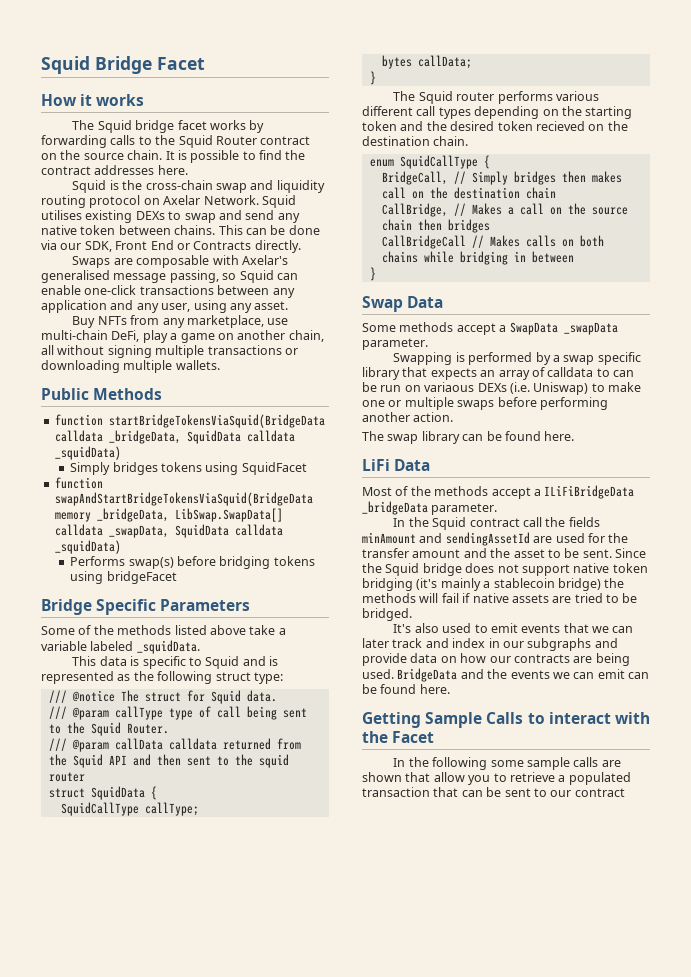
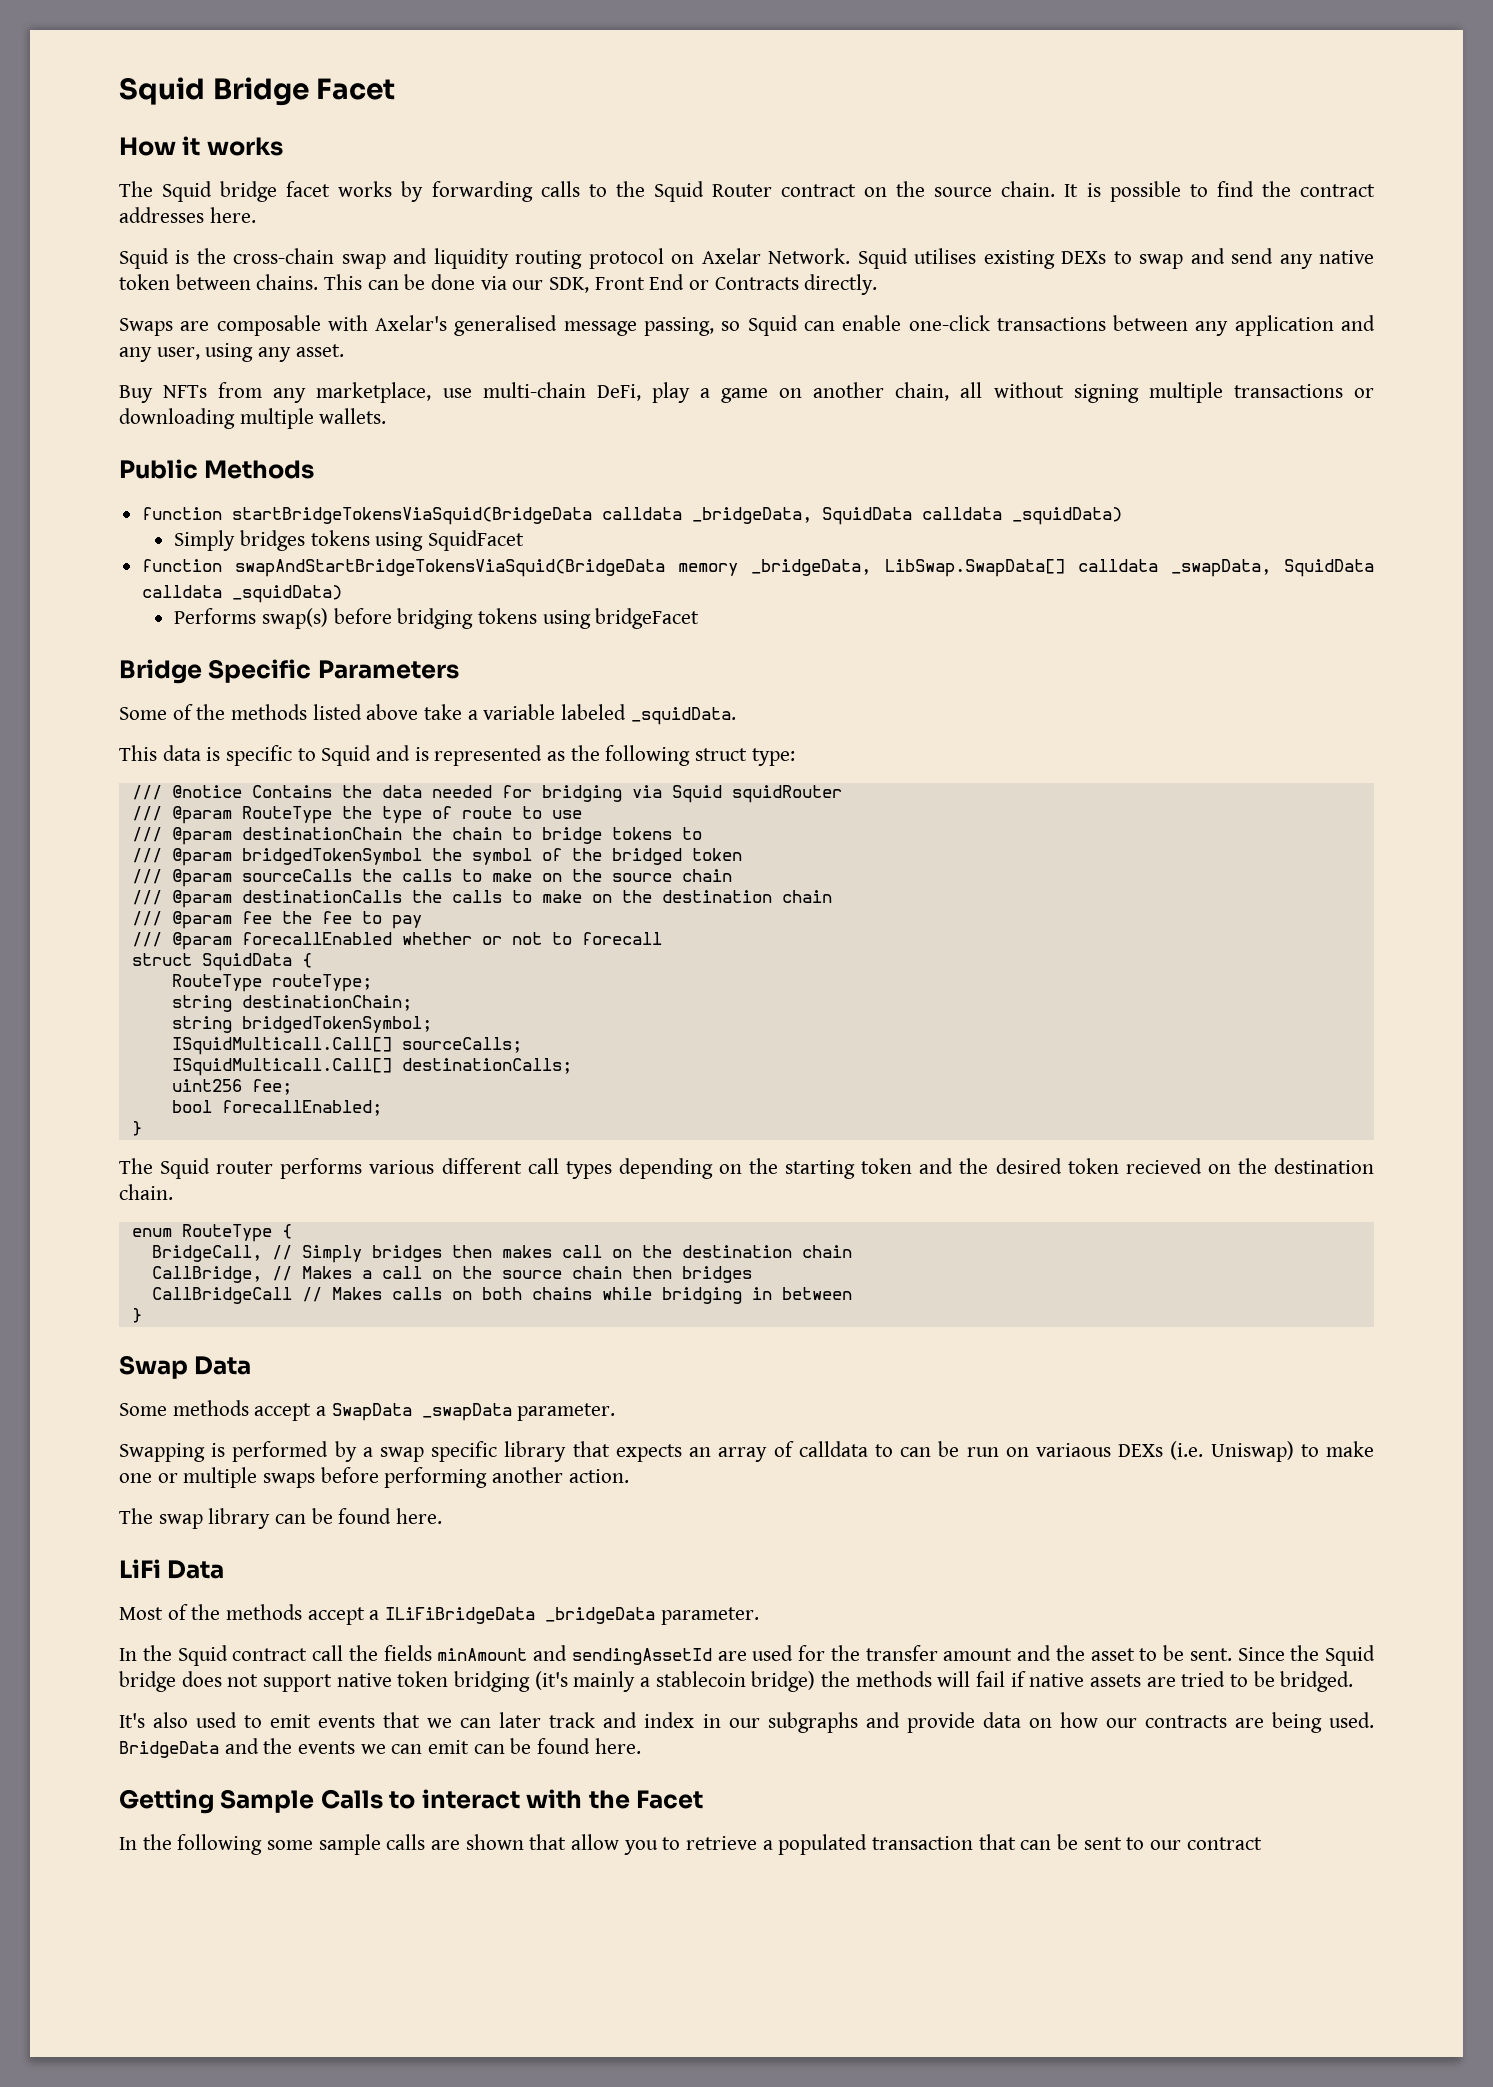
- /// @notice The struct for Squid data.
- /// @param callType type of call being sent to the Squid Router.
- /// @param callData calldata returned from the Squid API and then sent to the squid router
+ /// @notice Contains the data needed for bridging via Squid squidRouter
+ /// @param RouteType the type of route to use
+ /// @param destinationChain the chain to bridge tokens to
+ /// @param bridgedTokenSymbol the symbol of the bridged token
+ /// @param sourceCalls the calls to make on the source chain
+ /// @param destinationCalls the calls to make on the destination chain
+ /// @param fee the fee to pay
+ /// @param forecallEnabled whether or not to forecall
  struct SquidData {
- SquidCallType callType;
- bytes callData;
+ RouteType routeType;
+ string destinationChain;
+ string bridgedTokenSymbol;
+ ISquidMulticall.Call[] sourceCalls;
+ ISquidMulticall.Call[] destinationCalls;
+ uint256 fee;
+ bool forecallEnabled;
- enum SquidCallType {
+ enum RouteType {

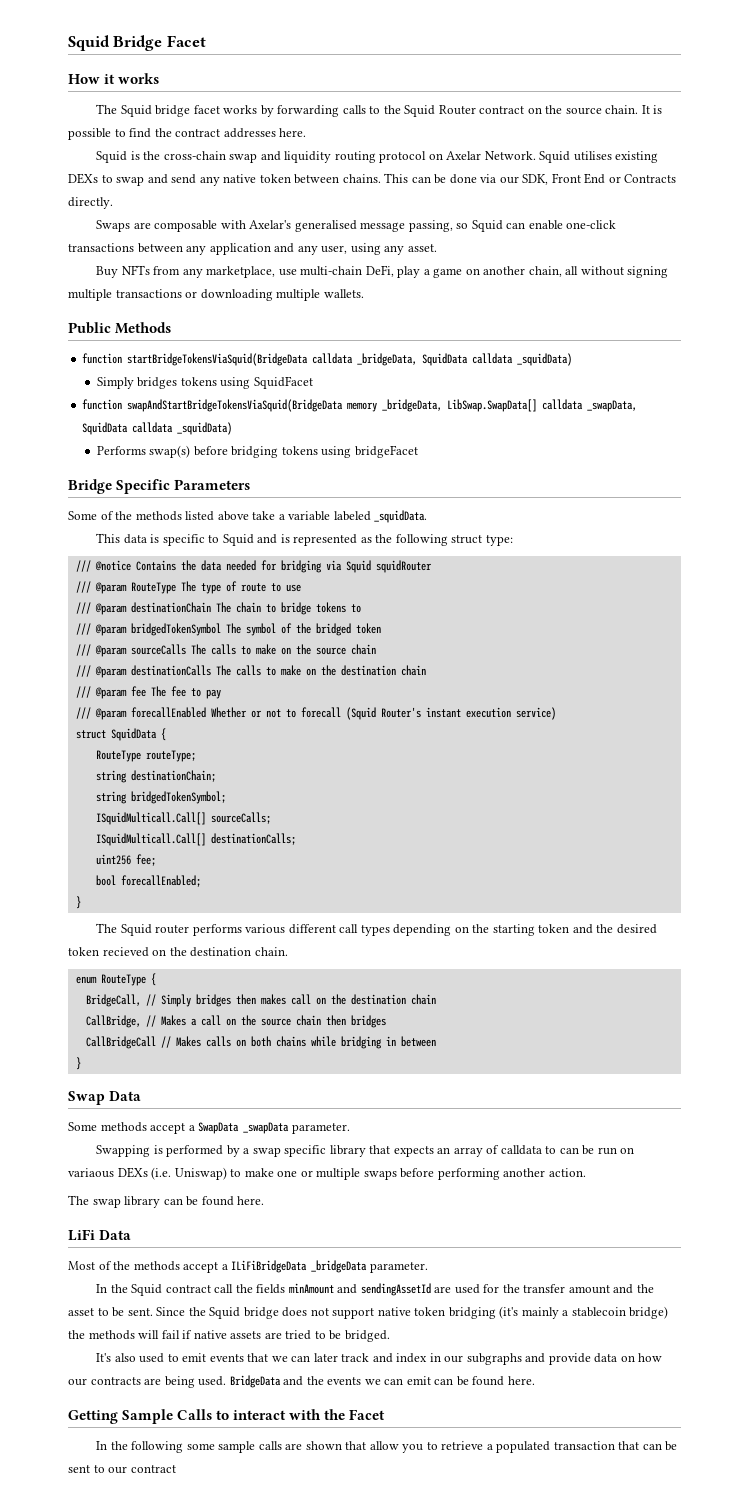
- /// @param RouteType the type of route to use
+ /// @param RouteType The type of route to use
- /// @param destinationChain the chain to bridge tokens to
+ /// @param destinationChain The chain to bridge tokens to
- /// @param bridgedTokenSymbol the symbol of the bridged token
+ /// @param bridgedTokenSymbol The symbol of the bridged token
- /// @param sourceCalls the calls to make on the source chain
+ /// @param sourceCalls The calls to make on the source chain
- /// @param destinationCalls the calls to make on the destination chain
+ /// @param destinationCalls The calls to make on the destination chain
- /// @param fee the fee to pay
+ /// @param fee The fee to pay
- /// @param forecallEnabled whether or not to forecall
+ /// @param forecallEnabled Whether or not to forecall (Squid Router's instant execution service)

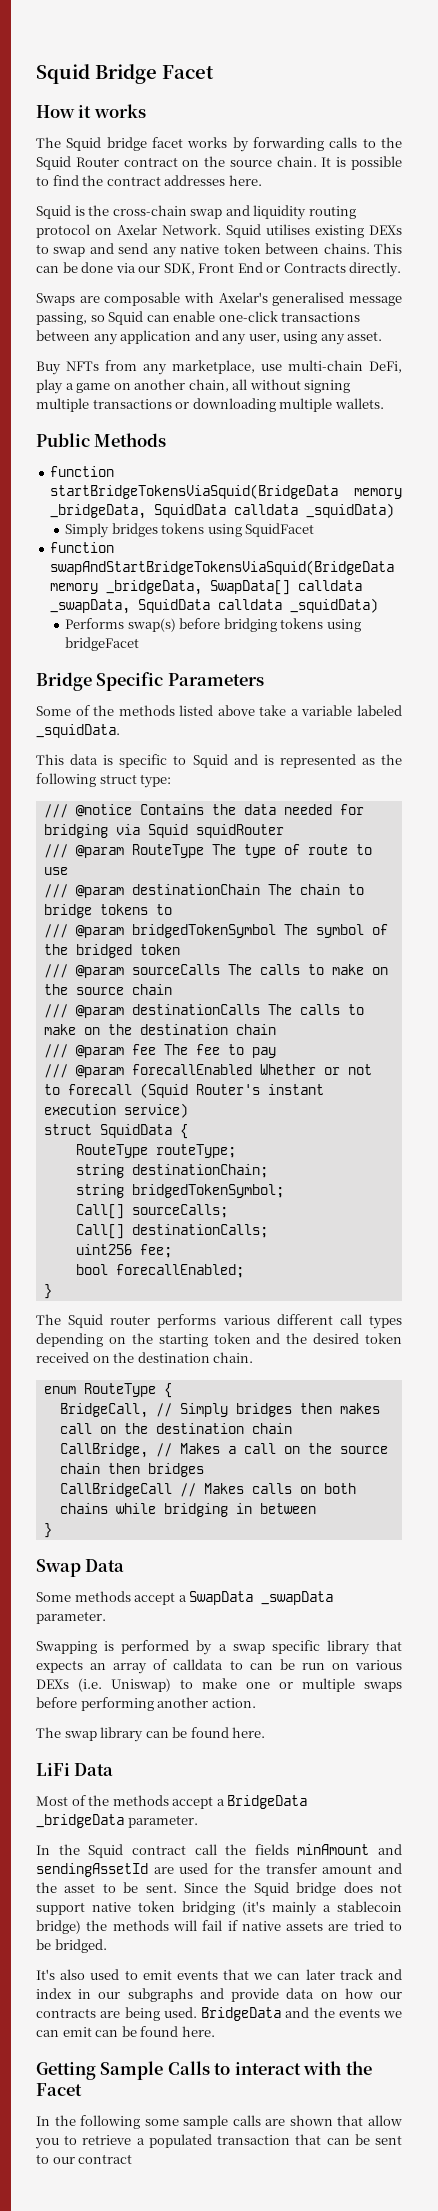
- function startBridgeTokensViaSquid(BridgeData calldata _bridgeData, SquidData calldata _squidData)
+ function startBridgeTokensViaSquid(BridgeData memory _bridgeData, SquidData calldata _squidData)
- function swapAndStartBridgeTokensViaSquid(BridgeData memory _bridgeData, LibSwap.SwapData[] calldata _swapData, SquidData calldata _squidData)
+ function swapAndStartBridgeTokensViaSquid(BridgeData memory _bridgeData, SwapData[] calldata _swapData, SquidData calldata _squidData)
- ISquidMulticall.Call[] sourceCalls;
+ Call[] sourceCalls;
- ISquidMulticall.Call[] destinationCalls;
+ Call[] destinationCalls;
- The Squid router performs various different call types depending on the starting token and the desired token recieved on the destination chain.
+ The Squid router performs various different call types depending on the starting token and the desired token received on the destination chain.
- Swapping is performed by a swap specific library that expects an array of calldata to can be run on variaous DEXs (i.e. Uniswap) to make one or multiple swaps before performing another action.
+ Swapping is performed by a swap specific library that expects an array of calldata to can be run on various DEXs (i.e. Uniswap) to make one or multiple swaps before performing another action.
- Most of the methods accept a ILiFiBridgeData _bridgeData parameter.
+ Most of the methods accept a BridgeData _bridgeData parameter.

